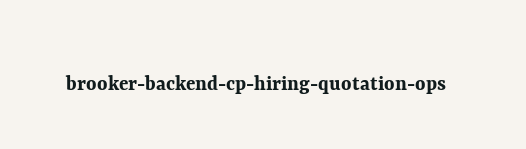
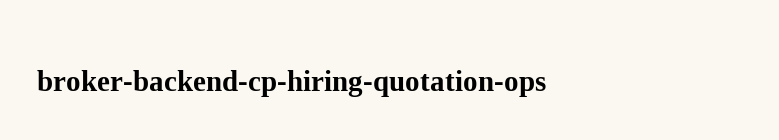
- brooker-backend-cp-hiring-quotation-ops
+ broker-backend-cp-hiring-quotation-ops

